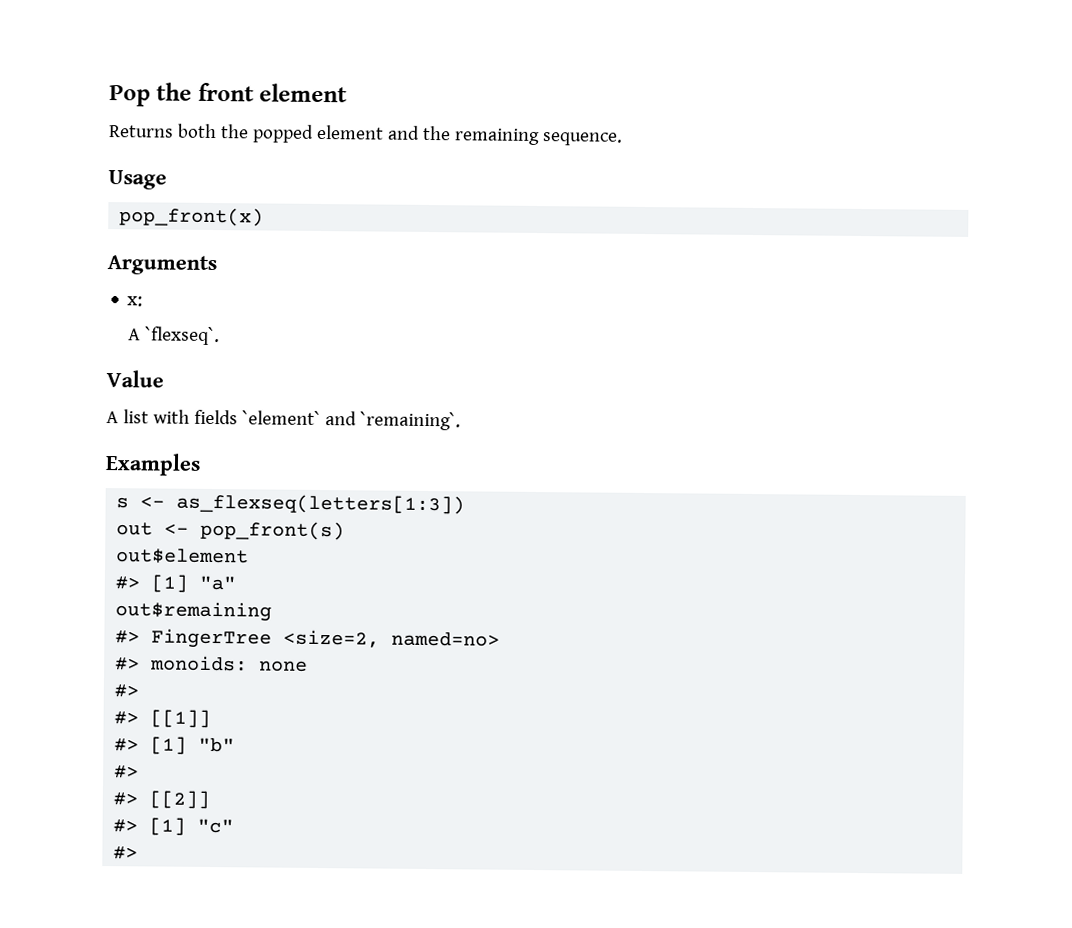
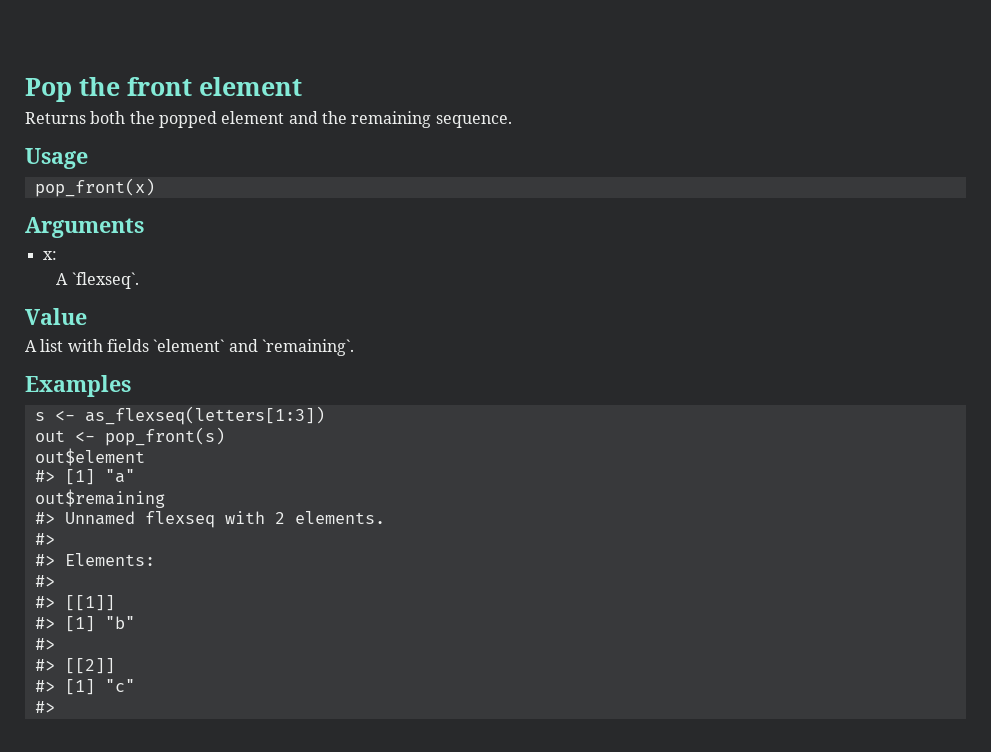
- #> FingerTree <size=2, named=no>
- #> monoids: none
+ #> Unnamed flexseq with 2 elements.
+ #>
+ #> Elements:

